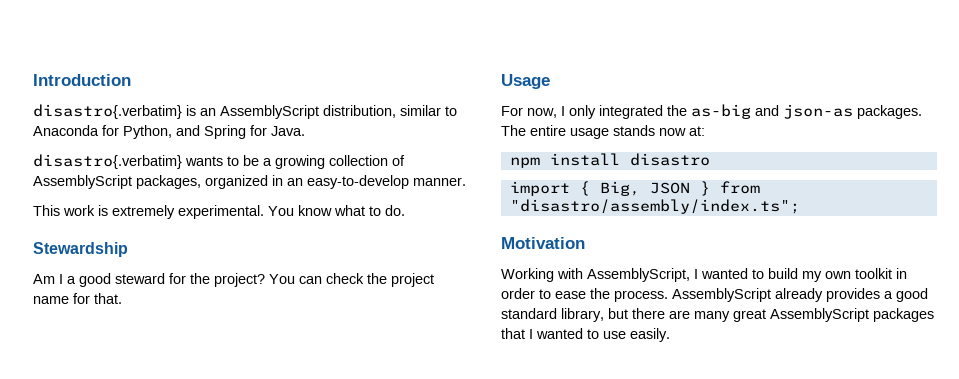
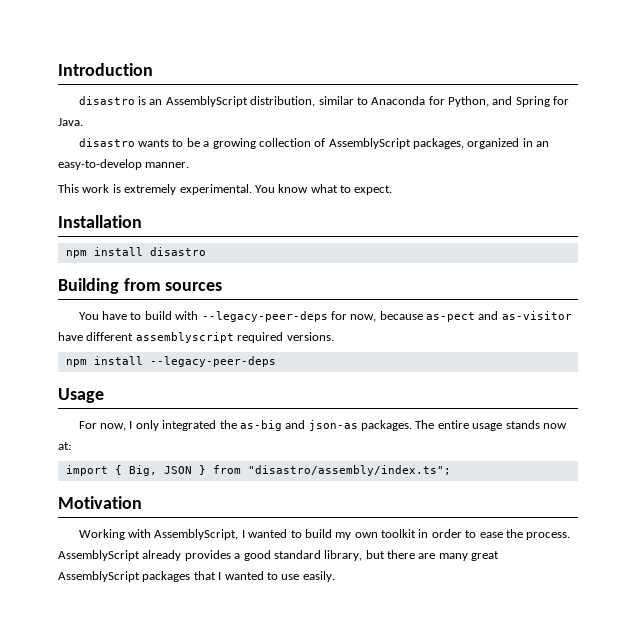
- disastro{.verbatim} is an AssemblyScript distribution, similar to Anaconda for Python, and Spring for Java.
+ disastro is an AssemblyScript distribution, similar to Anaconda for Python, and Spring for Java.
- disastro{.verbatim} wants to be a growing collection of AssemblyScript packages, organized in an easy-to-develop manner.
+ disastro wants to be a growing collection of AssemblyScript packages, organized in an easy-to-develop manner.
- You know what to do.
- Stewardship
- Am I a good steward for the project? You can check the project name for that.
+ You know what to expect.
+ Installation
+ npm install disastro
+ Building from sources
+ You have to build with --legacy-peer-deps for now, because as-pect and as-visitor have different assemblyscript required versions.
+ npm install --legacy-peer-deps
- npm install disastro

